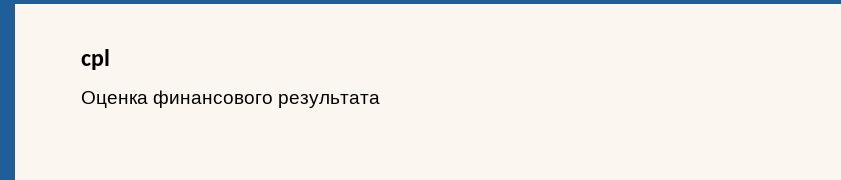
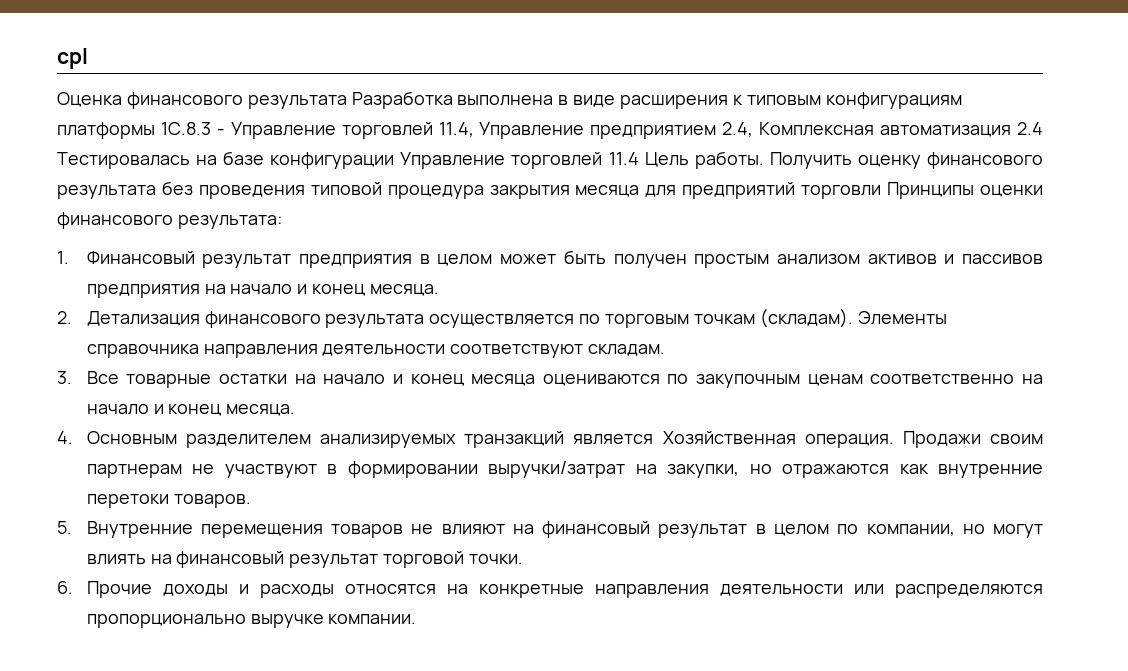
- Оценка финансового результата
+ Оценка финансового результата Разработка выполнена в виде расширения к типовым конфигурациям платформы 1С.8.3 - Управление торговлей 11.4, Управление предприятием 2.4, Комплексная автоматизация 2.4 Тестировалась на базе конфигурации Управление торговлей 11.4 Цель работы. Получить оценку финансового результата без проведения типовой процедура закрытия месяца для предприятий торговли Принципы оценки финансового результата:
+ 1. Финансовый результат предприятия в целом может быть получен простым анализом активов и пассивов предприятия на начало и конец месяца.
+ 2. Детализация финансового результата осуществляется по торговым точкам (складам). Элементы справочника направления деятельности соответствуют складам.
+ 3. Все товарные остатки на начало и конец месяца оцениваются по закупочным ценам соответственно на начало и конец месяца.
+ 4. Основным разделителем анализируемых транзакций является Хозяйственная операция. Продажи своим партнерам не участвуют в формировании выручки/затрат на закупки, но отражаются как внутренние перетоки товаров.
+ 5. Внутренние перемещения товаров не влияют на финансовый результат в целом по компании, но могут влиять на финансовый результат торговой точки.
+ 6. Прочие доходы и расходы относятся на конкретные направления деятельности или распределяются пропорционально выручке компании.

